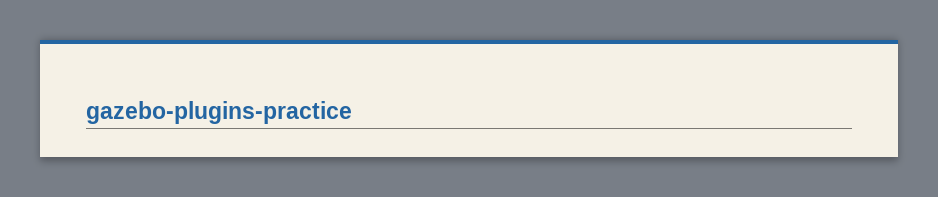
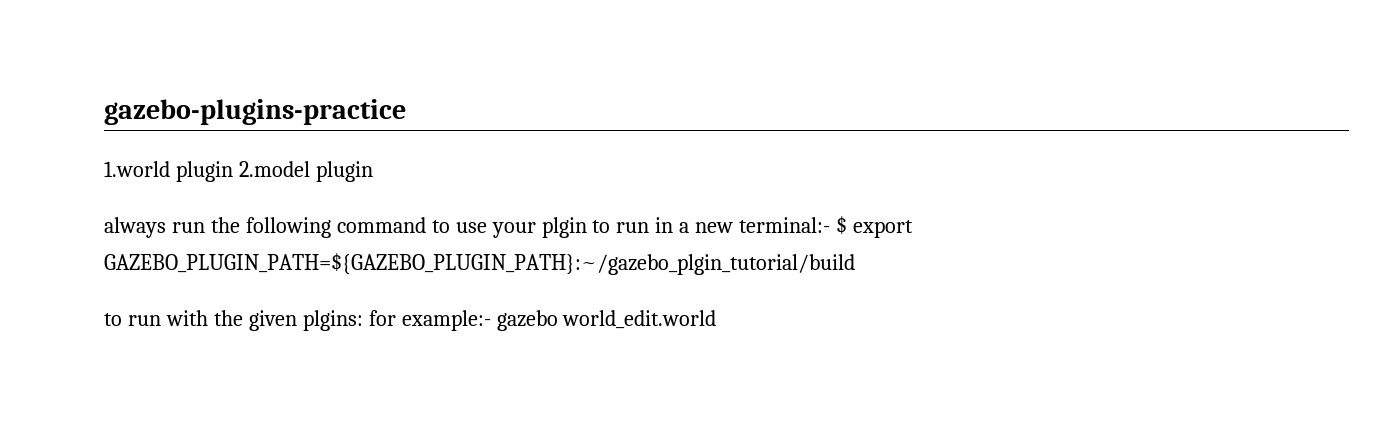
+ 1.world plugin 2.model plugin
+ always run the following command to use your plgin to run in a new terminal:- $ export GAZEBO_PLUGIN_PATH=${GAZEBO_PLUGIN_PATH}:~/gazebo_plgin_tutorial/build
+ to run with the given plgins: for example:- gazebo world_edit.world

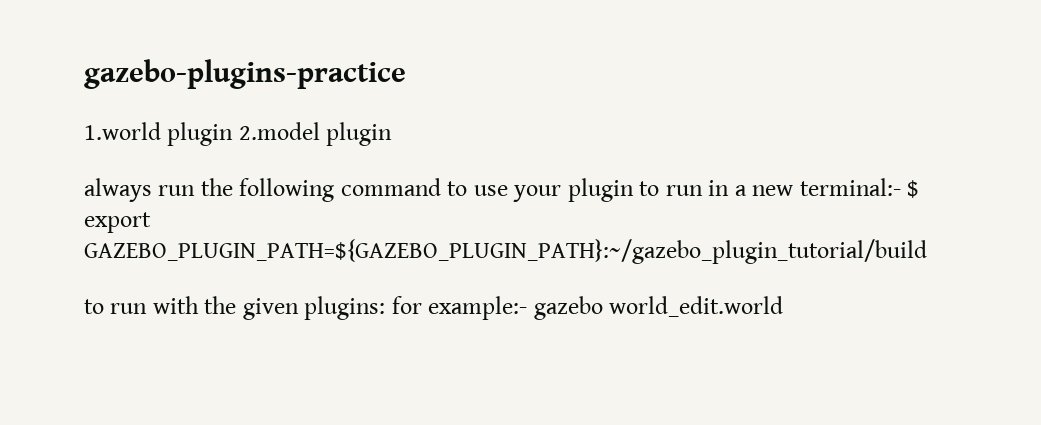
- always run the following command to use your plgin to run in a new terminal:- $ export GAZEBO_PLUGIN_PATH=${GAZEBO_PLUGIN_PATH}:~/gazebo_plgin_tutorial/build
+ always run the following command to use your plugin to run in a new terminal:- $ export GAZEBO_PLUGIN_PATH=${GAZEBO_PLUGIN_PATH}:~/gazebo_plugin_tutorial/build
- to run with the given plgins: for example:- gazebo world_edit.world
+ to run with the given plugins: for example:- gazebo world_edit.world

